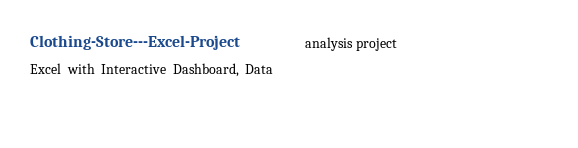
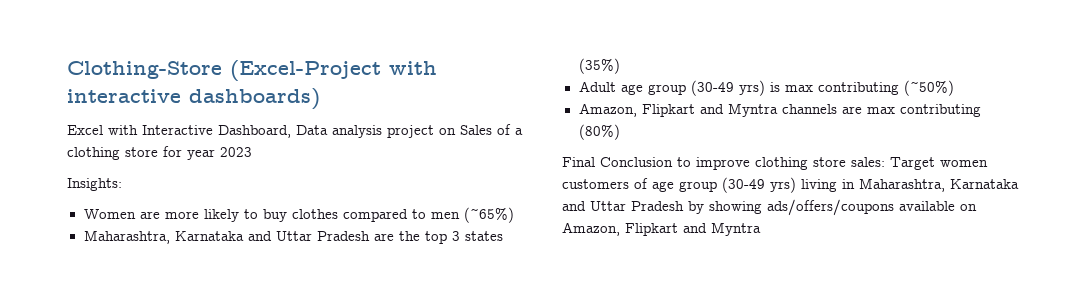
- Clothing-Store---Excel-Project
+ Clothing-Store (Excel-Project with interactive dashboards)
- Excel with Interactive Dashboard, Data analysis project
+ Excel with Interactive Dashboard, Data analysis project on Sales of a clothing store for year 2023
+ Insights:
+ Women are more likely to buy clothes compared to men (~65%)
+ Maharashtra, Karnataka and Uttar Pradesh are the top 3 states (35%)
+ Adult age group (30-49 yrs) is max contributing (~50%)
+ Amazon, Flipkart and Myntra channels are max contributing (80%)
+ Final Conclusion to improve clothing store sales: Target women customers of age group (30-49 yrs) living in Maharashtra, Karnataka and Uttar Pradesh by showing ads/offers/coupons available on Amazon, Flipkart and Myntra

